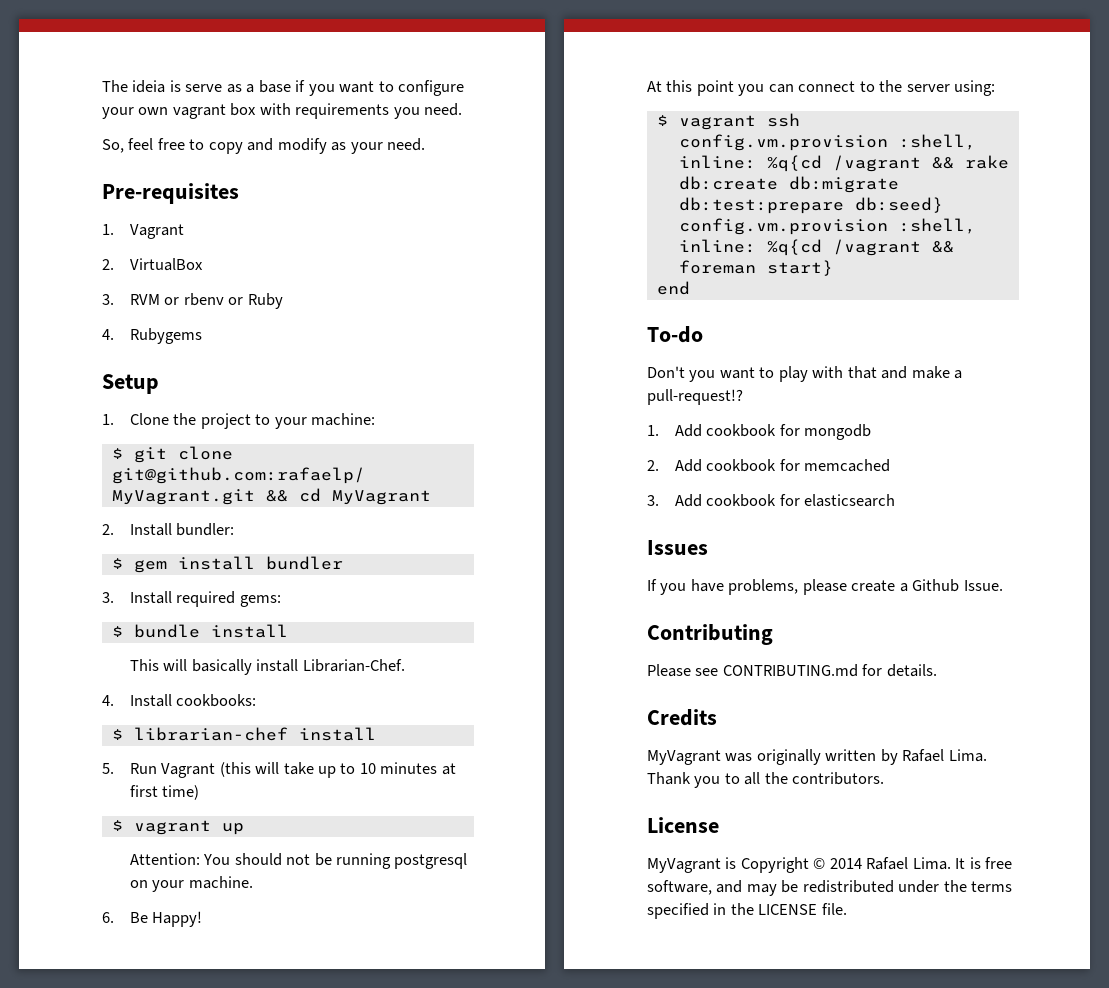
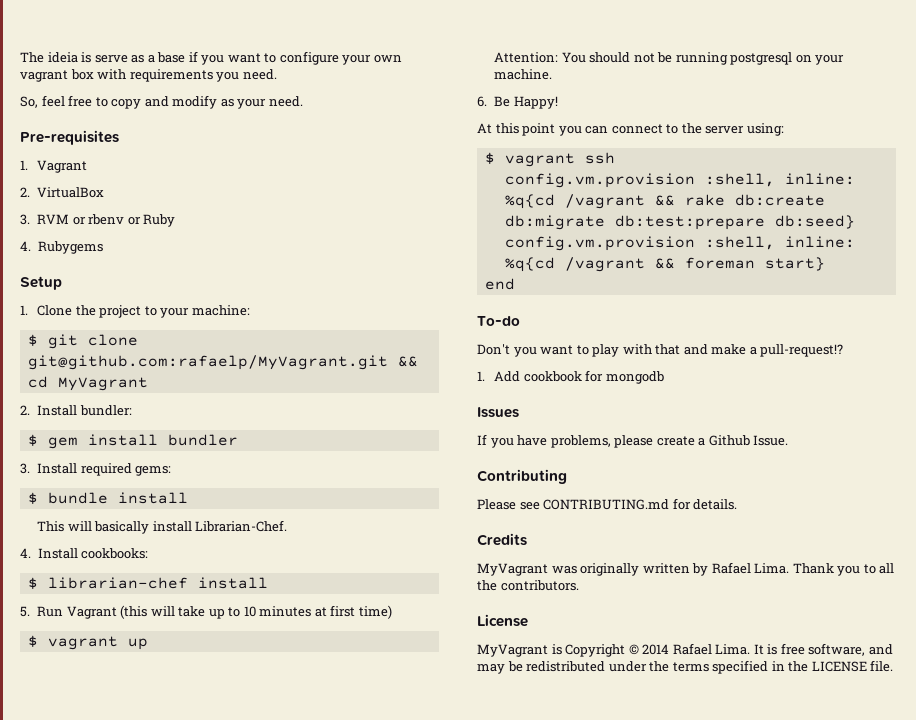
- 2. Add cookbook for memcached
- 3. Add cookbook for elasticsearch

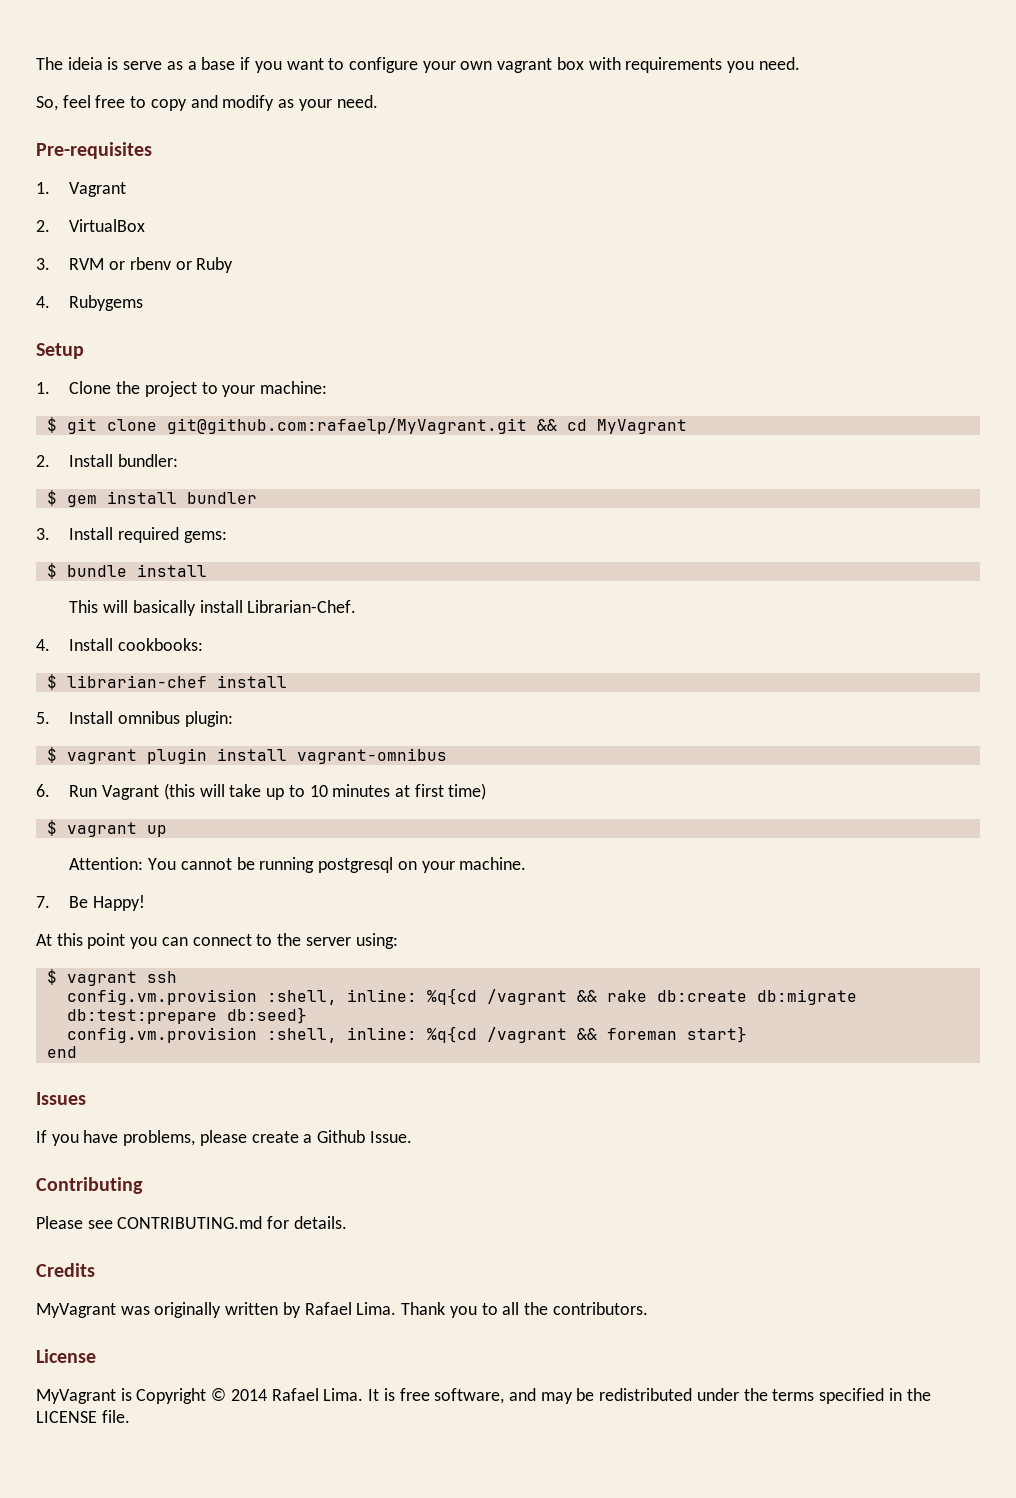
- 5. Run Vagrant (this will take up to 10 minutes at first time)
+ 5. Install omnibus plugin:
+ $ vagrant plugin install vagrant-omnibus
+ 6. Run Vagrant (this will take up to 10 minutes at first time)
- Attention: You should not be running postgresql on your machine.
+ Attention: You cannot be running postgresql on your machine.
- 6. Be Happy!
+ 7. Be Happy!
- To-do
- Don't you want to play with that and make a pull-request!?
- 1. Add cookbook for mongodb

